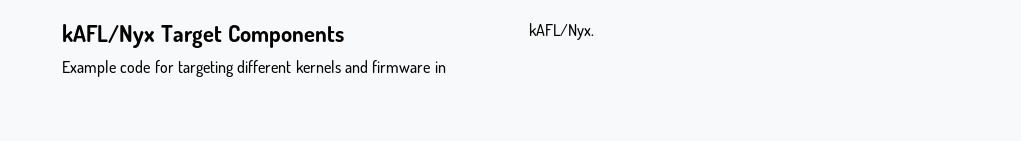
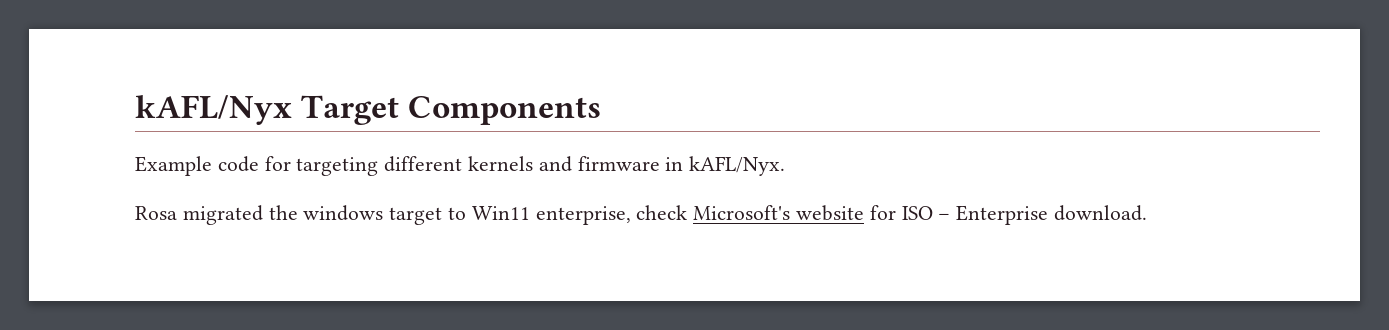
+ Rosa migrated the windows target to Win11 enterprise, check Microsoft's website for ISO – Enterprise download.

